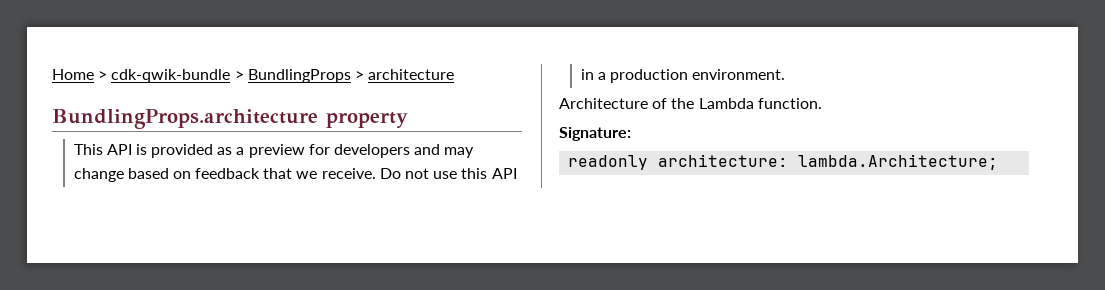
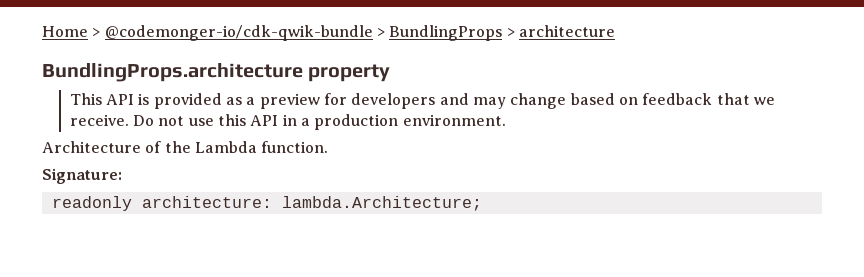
- Home > cdk-qwik-bundle > BundlingProps > architecture
+ Home > @codemonger-io/cdk-qwik-bundle > BundlingProps > architecture

